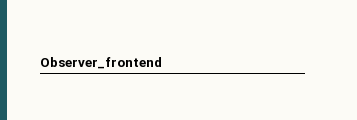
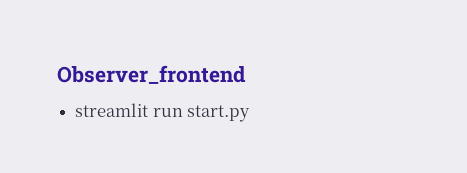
+ streamlit run start.py

